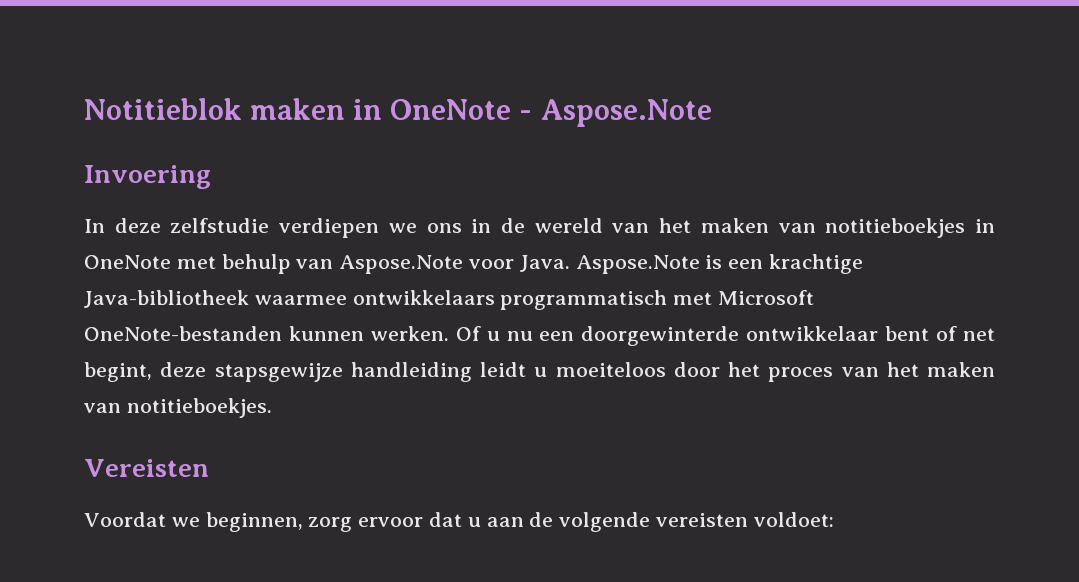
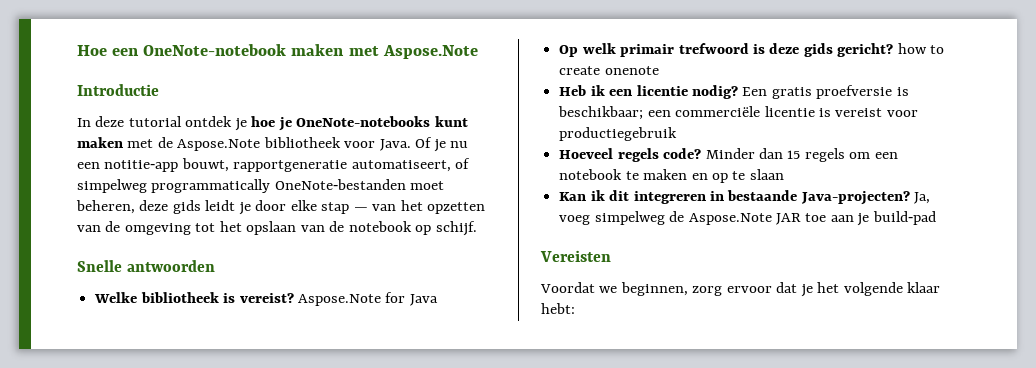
- Notitieblok maken in OneNote - Aspose.Note
+ Hoe een OneNote-notebook maken met Aspose.Note
- Invoering
+ Introductie
- In deze zelfstudie verdiepen we ons in de wereld van het maken van notitieboekjes in OneNote met behulp van Aspose.Note voor Java. Aspose.Note is een krachtige Java-bibliotheek waarmee ontwikkelaars programmatisch met Microsoft OneNote-bestanden kunnen werken. Of u nu een doorgewinterde ontwikkelaar bent of net begint, deze stapsgewijze handleiding leidt u moeiteloos door het proces van het maken van notitieboekjes.
+ In deze tutorial ontdek je hoe je OneNote-notebooks kunt maken met de Aspose.Note bibliotheek voor Java. Of je nu een notitie‑app bouwt, rapportgeneratie automatiseert, of simpelweg programmatically OneNote‑bestanden moet beheren, deze gids leidt je door elke stap — van het opzetten van de omgeving tot het opslaan van de notebook op schijf.
+ Snelle antwoorden
+ Welke bibliotheek is vereist? Aspose.Note for Java
+ Op welk primair trefwoord is deze gids gericht? how to create onenote
+ Heb ik een licentie nodig? Een gratis proefversie is beschikbaar; een commerciële licentie is vereist voor productiegebruik
+ Hoeveel regels code? Minder dan 15 regels om een notebook te maken en op te slaan
+ Kan ik dit integreren in bestaande Java-projecten? Ja, voeg simpelweg de Aspose.Note JAR toe aan je build‑pad
- Voordat we beginnen, zorg ervoor dat u aan de volgende vereisten voldoet:
+ Voordat we beginnen, zorg ervoor dat je het volgende klaar hebt:

